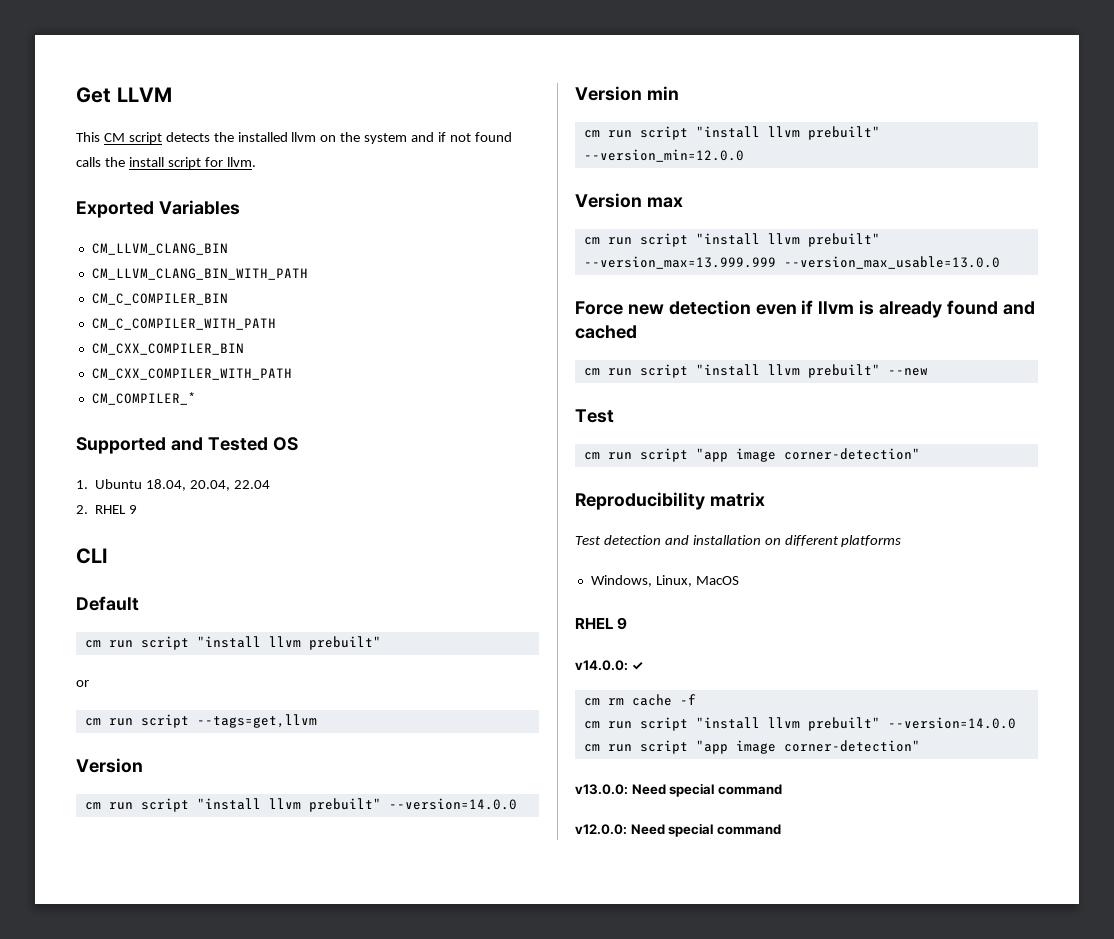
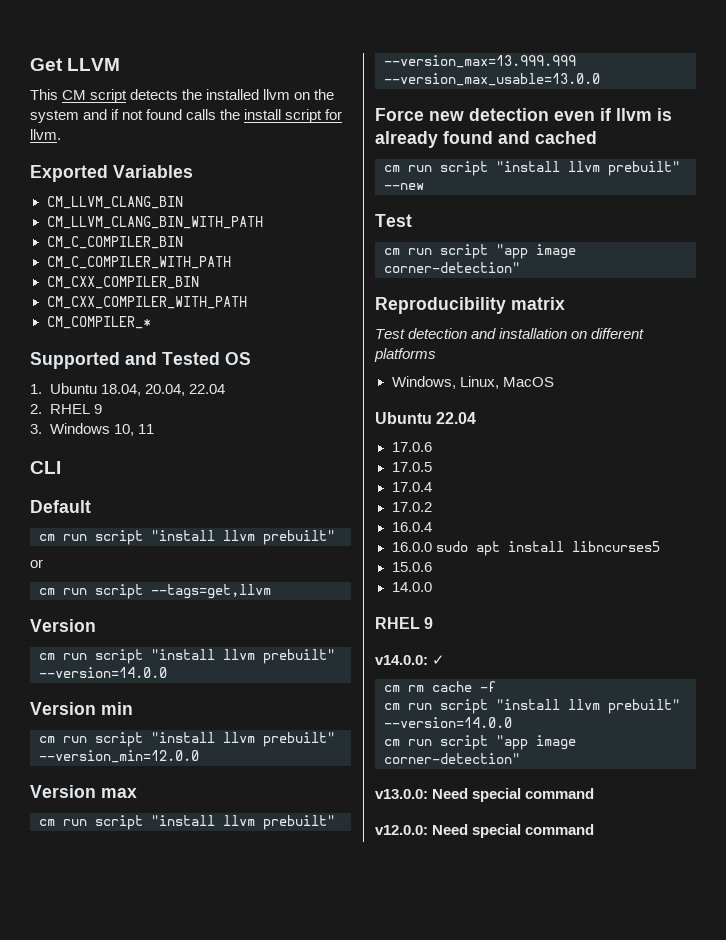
+ 3. Windows 10, 11
+ Ubuntu 22.04
+ 17.0.6
+ 17.0.5
+ 17.0.4
+ 17.0.2
+ 16.0.4
+ 16.0.0 sudo apt install libncurses5
+ 15.0.6
+ 14.0.0

